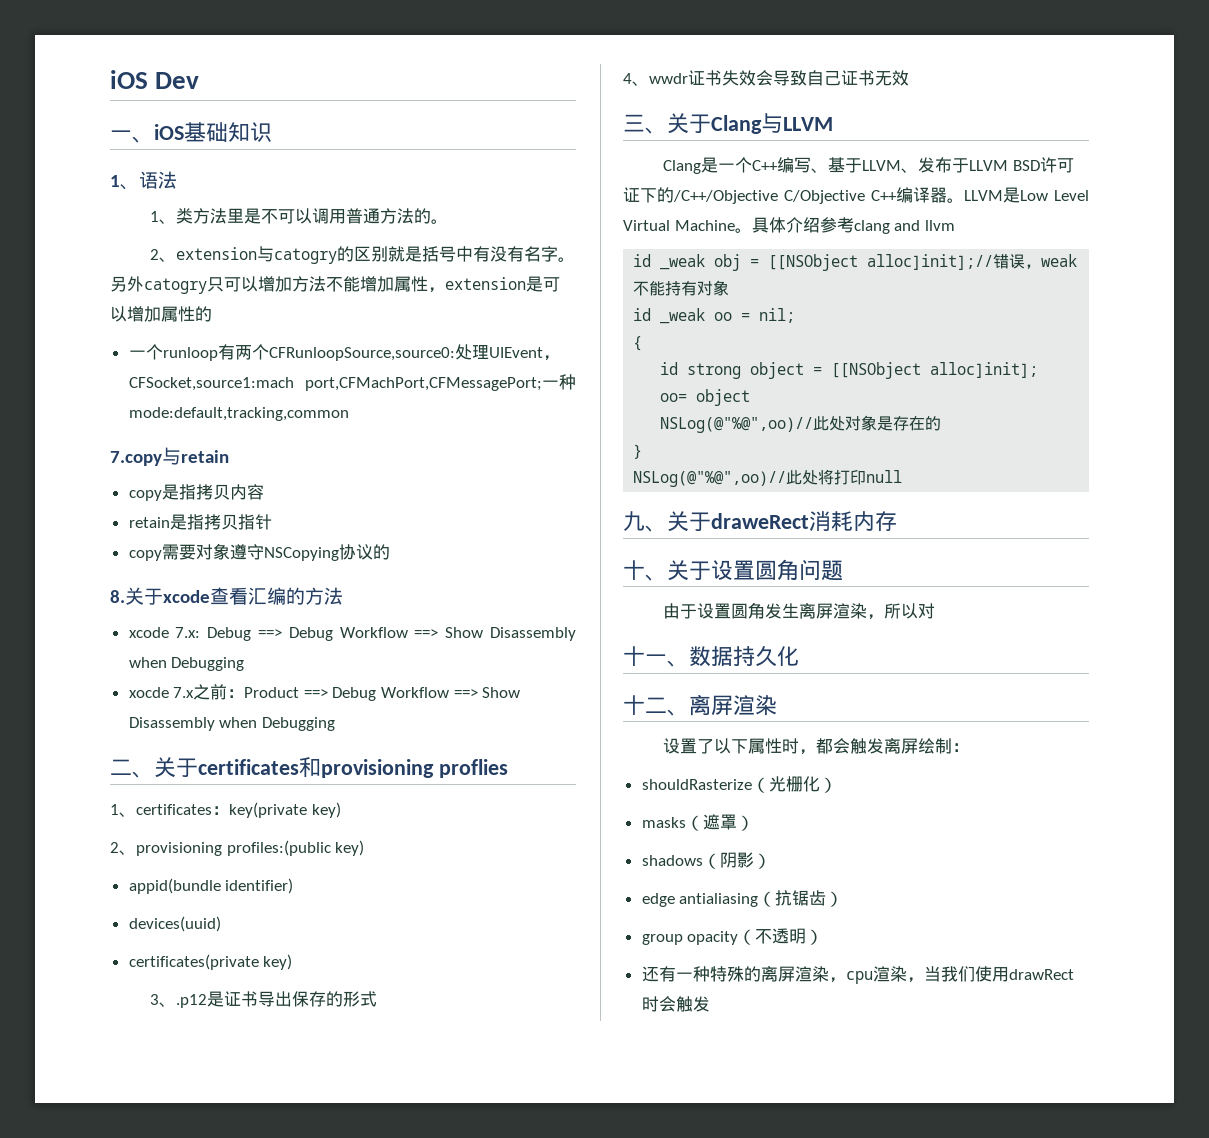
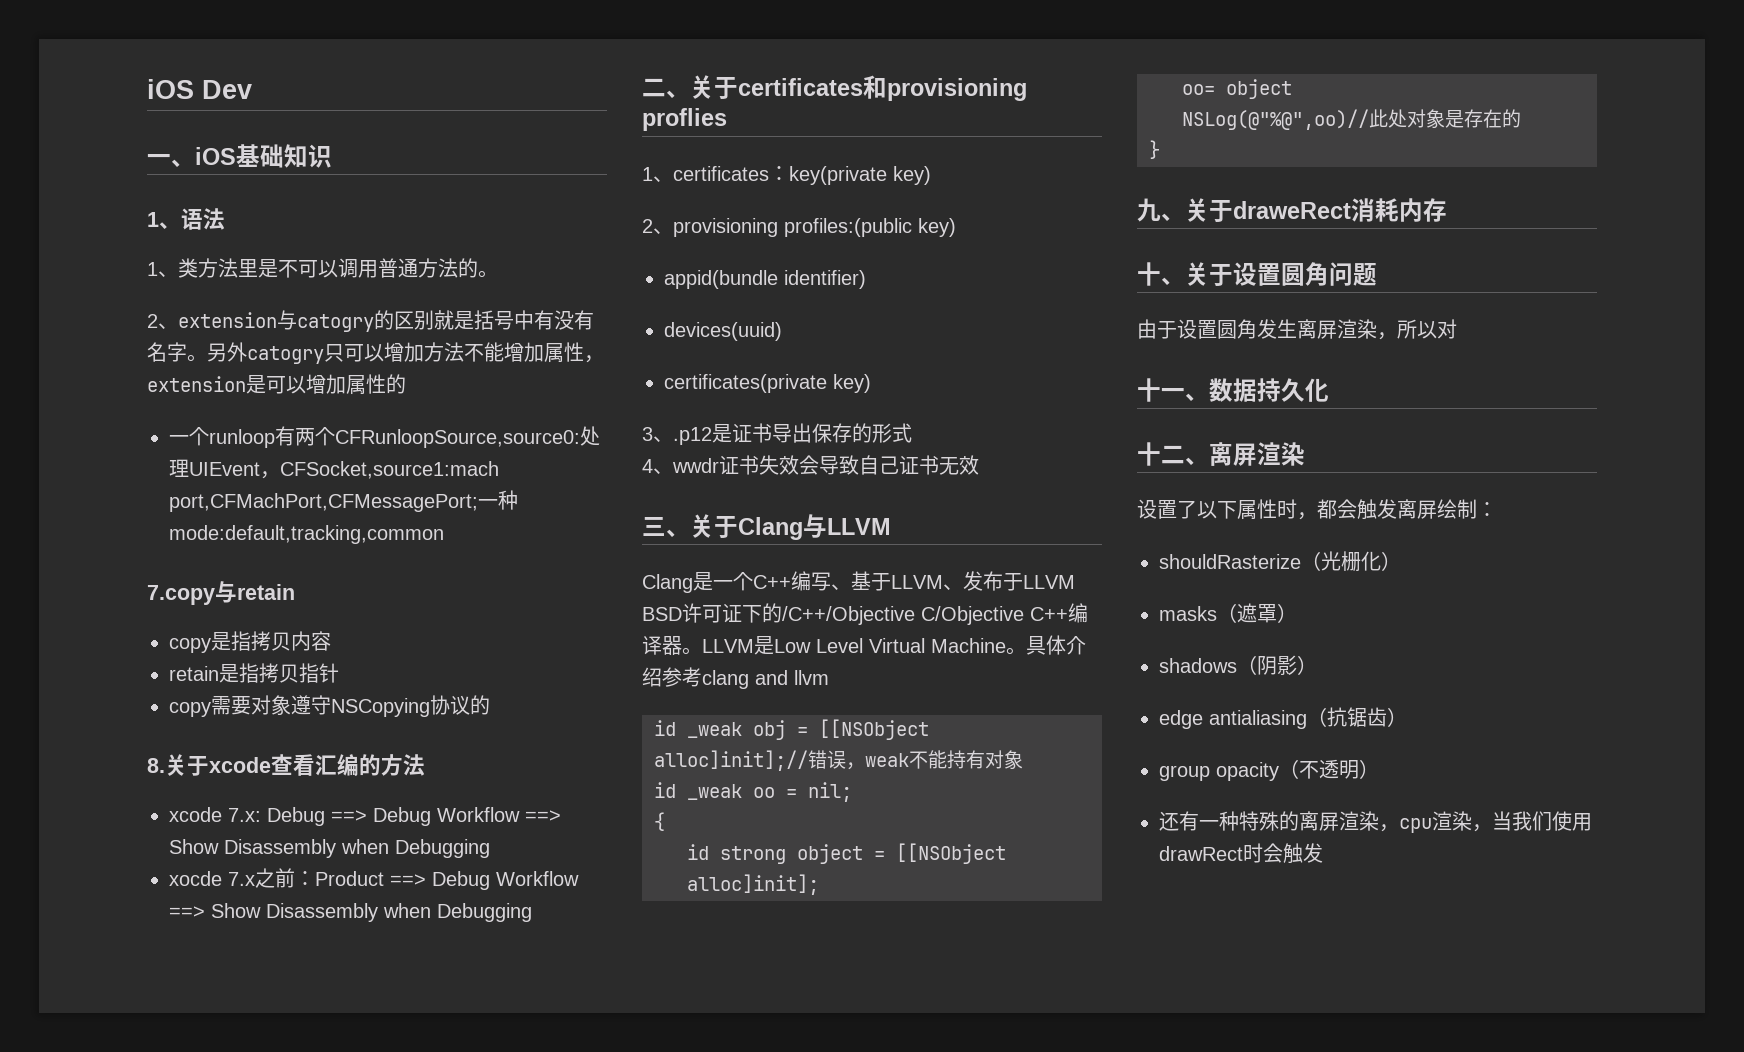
- NSLog(@"%@",oo)//此处将打印null

